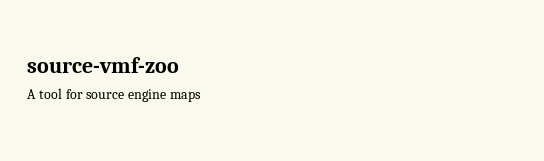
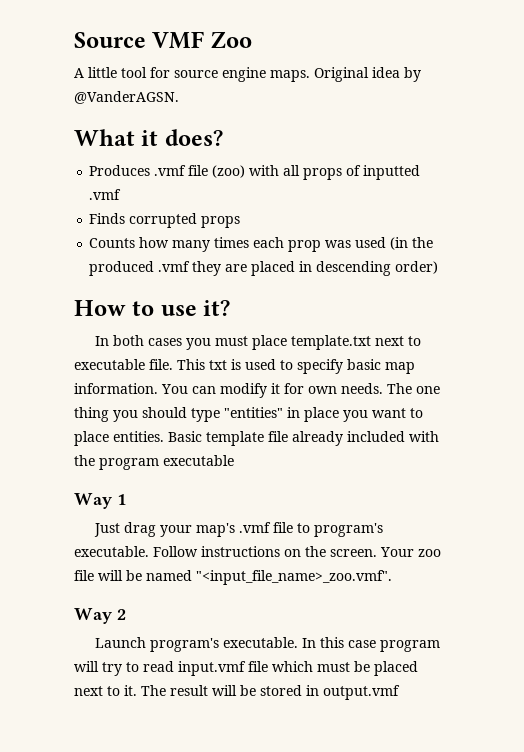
- source-vmf-zoo
+ Source VMF Zoo
- A tool for source engine maps
+ A little tool for source engine maps. Original idea by @VanderAGSN.
+ What it does?
+ Produces .vmf file (zoo) with all props of inputted .vmf
+ Finds corrupted props
+ Counts how many times each prop was used (in the produced .vmf they are placed in descending order)
+ How to use it?
+ In both cases you must place template.txt next to executable file. This txt is used to specify basic map information. You can modify it for own needs. The one thing you should type "entities" in place you want to place entities. Basic template file already included with the program executable
+ Way 1
+ Just drag your map's .vmf file to program's executable. Follow instructions on the screen. Your zoo file will be named "<input_file_name>_zoo.vmf".
+ Way 2
+ Launch program's executable. In this case program will try to read input.vmf file which must be placed next to it. The result will be stored in output.vmf

